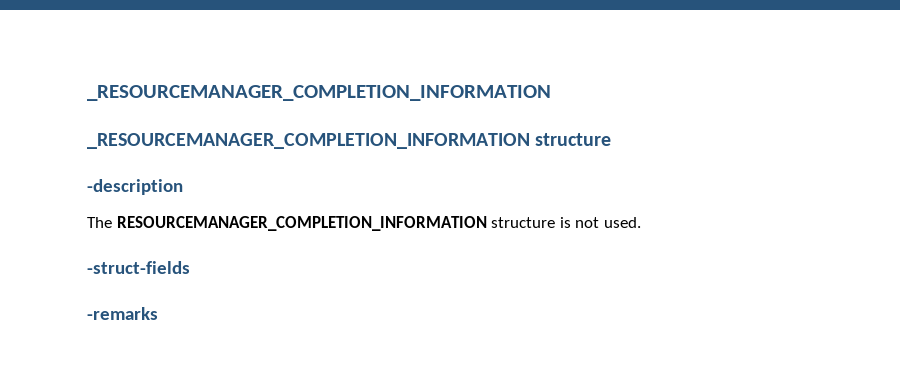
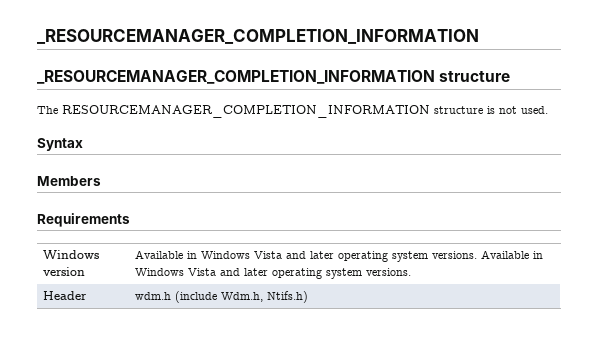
- -description
- -struct-fields
- -remarks
+ Syntax
+ Members
+ Requirements
+ Windows version | Available in Windows Vista and later operating system versions. Available in Windows Vista and later operating system versions.
+ Header | wdm.h (include Wdm.h, Ntifs.h)

